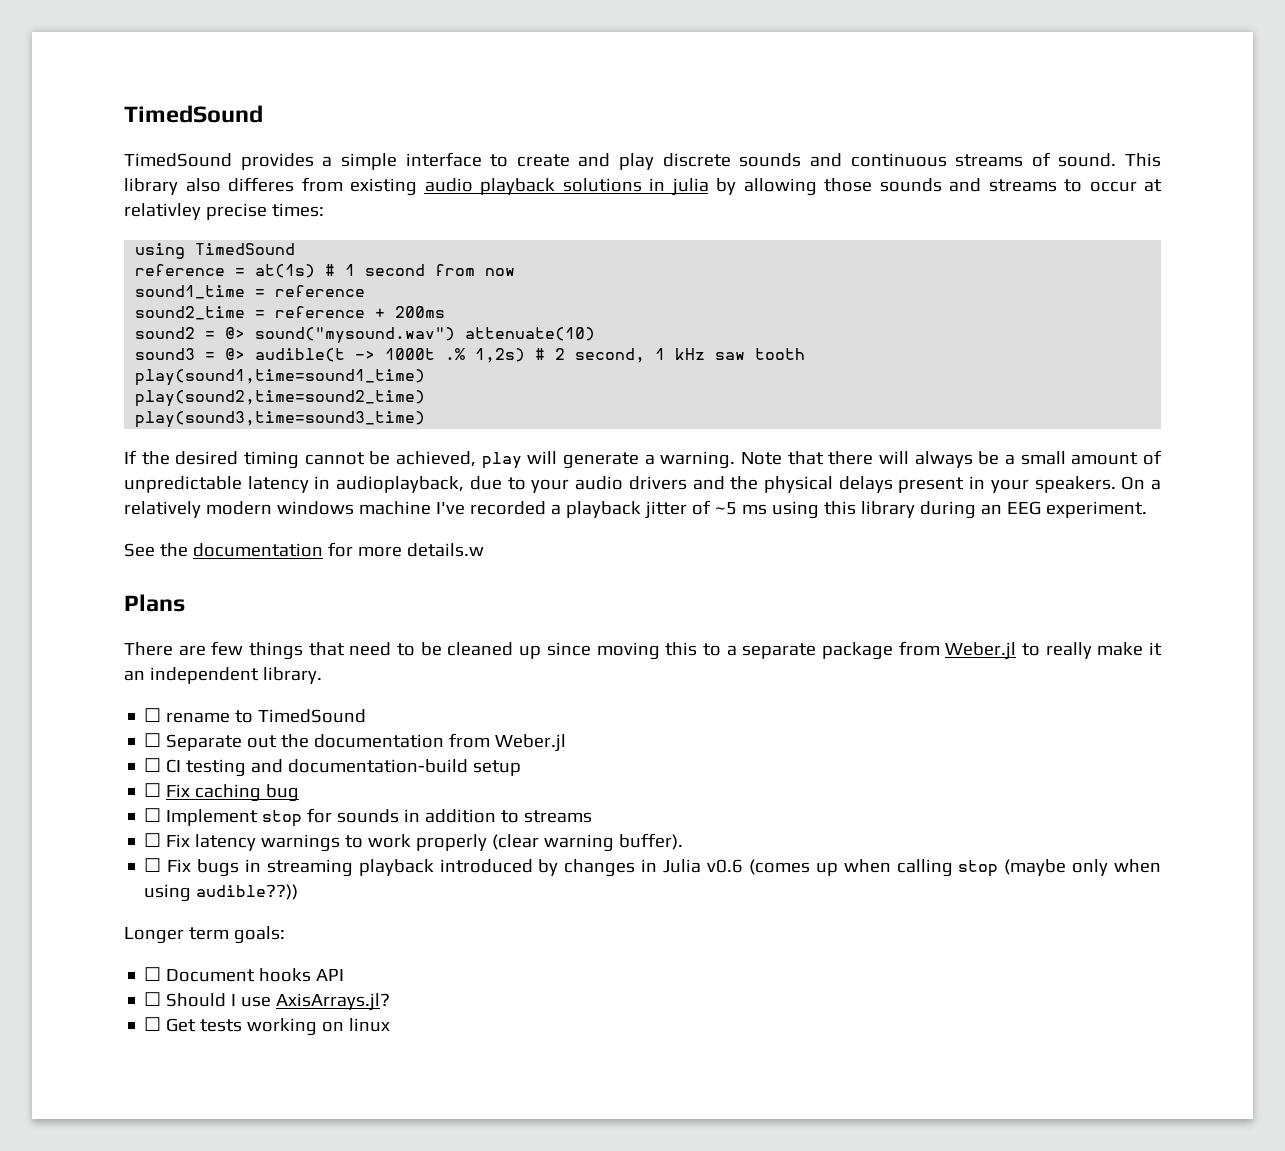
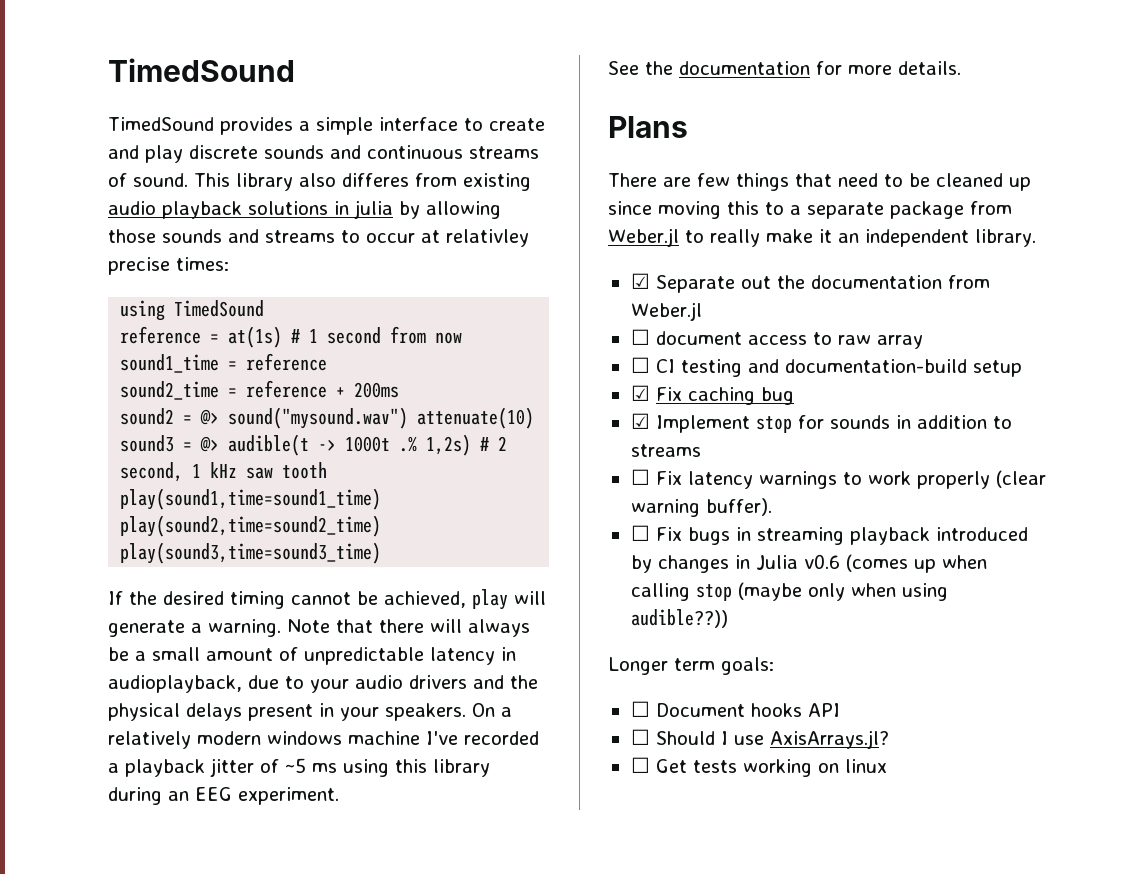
- See the documentation for more details.w
+ See the documentation for more details.
- ☐ rename to TimedSound
- ☐ Separate out the documentation from Weber.jl
+ ☑ Separate out the documentation from Weber.jl
+ ☐ document access to raw array
- ☐ Fix caching bug
+ ☑ Fix caching bug
- ☐ Implement stop for sounds in addition to streams
+ ☑ Implement stop for sounds in addition to streams

